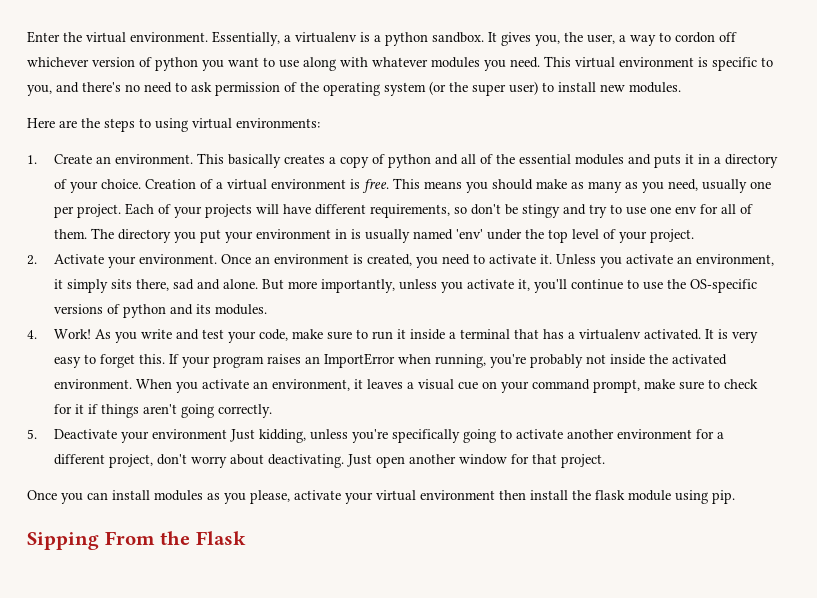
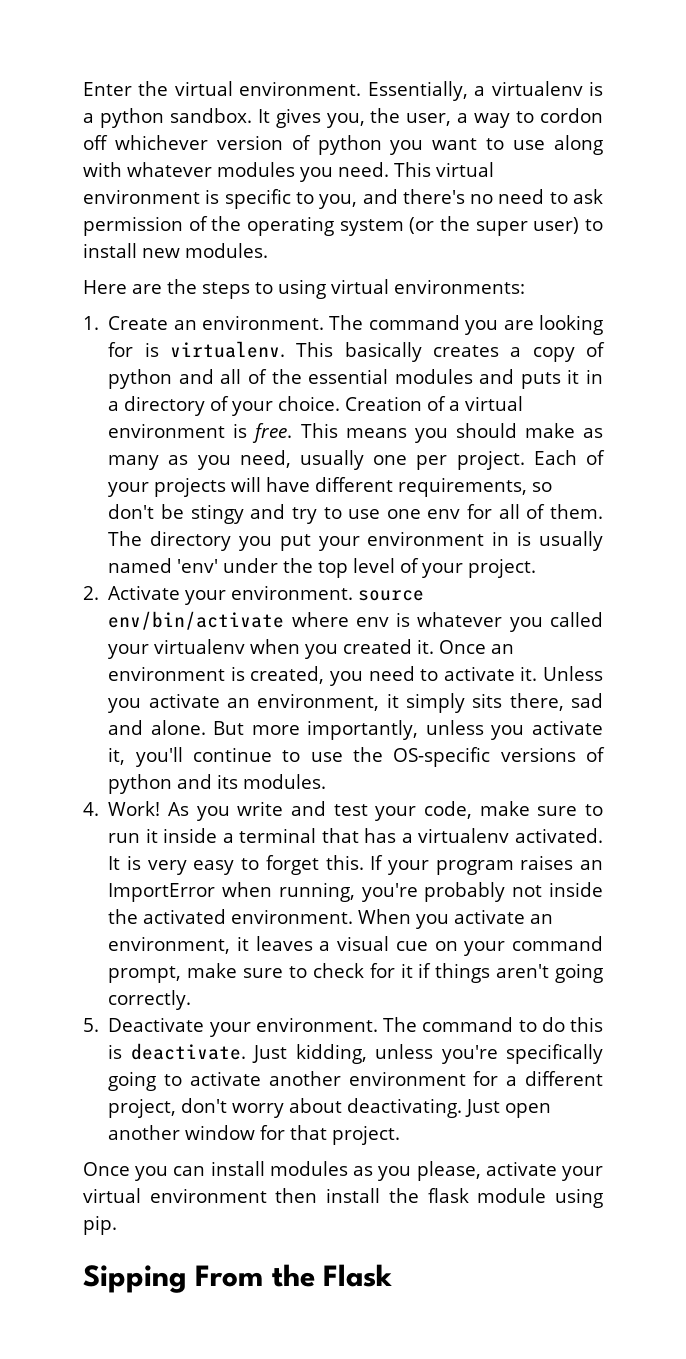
+ The command you are looking for is virtualenv.
- 2. Activate your environment.
+ 2. Activate your environment. source env/bin/activate where env is whatever you called your virtualenv when you created it.
- 5. Deactivate your environment Just kidding, unless you're specifically going to activate another environment for a different project, don't worry about deactivating.
+ 5. Deactivate your environment. The command to do this is deactivate. Just kidding, unless you're specifically going to activate another environment for a different project, don't worry about deactivating.

